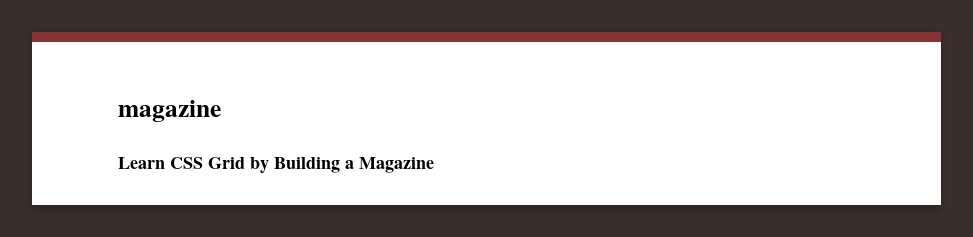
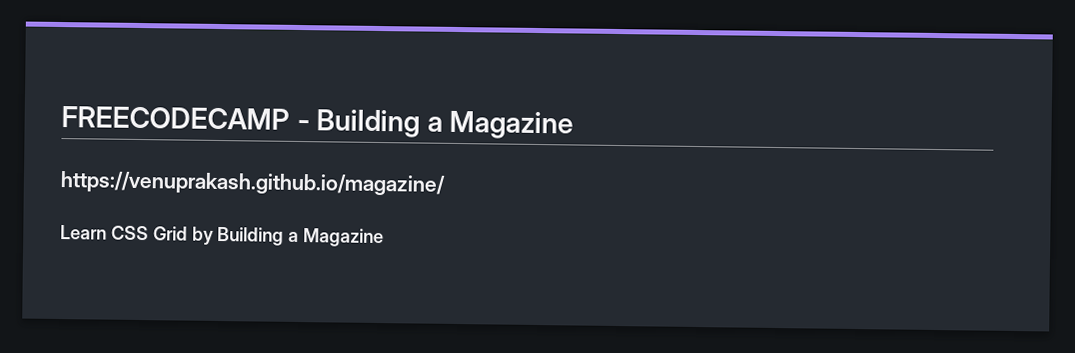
- magazine
+ FREECODECAMP - Building a Magazine
+ https://venuprakash.github.io/magazine/

